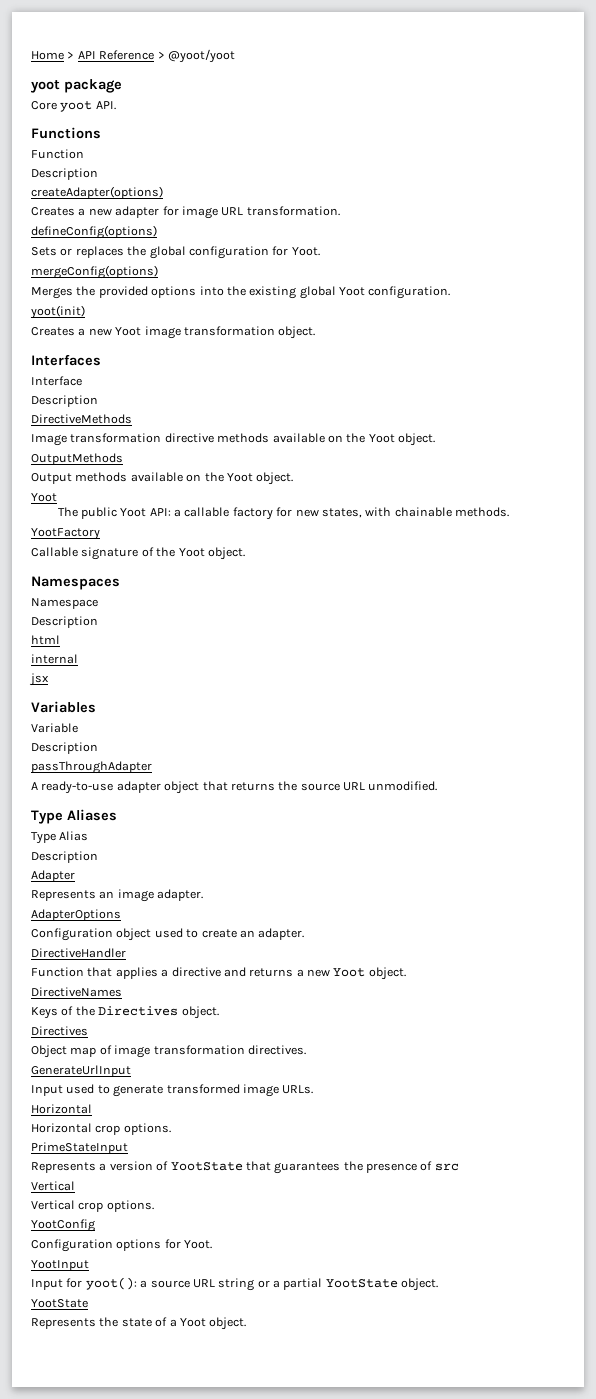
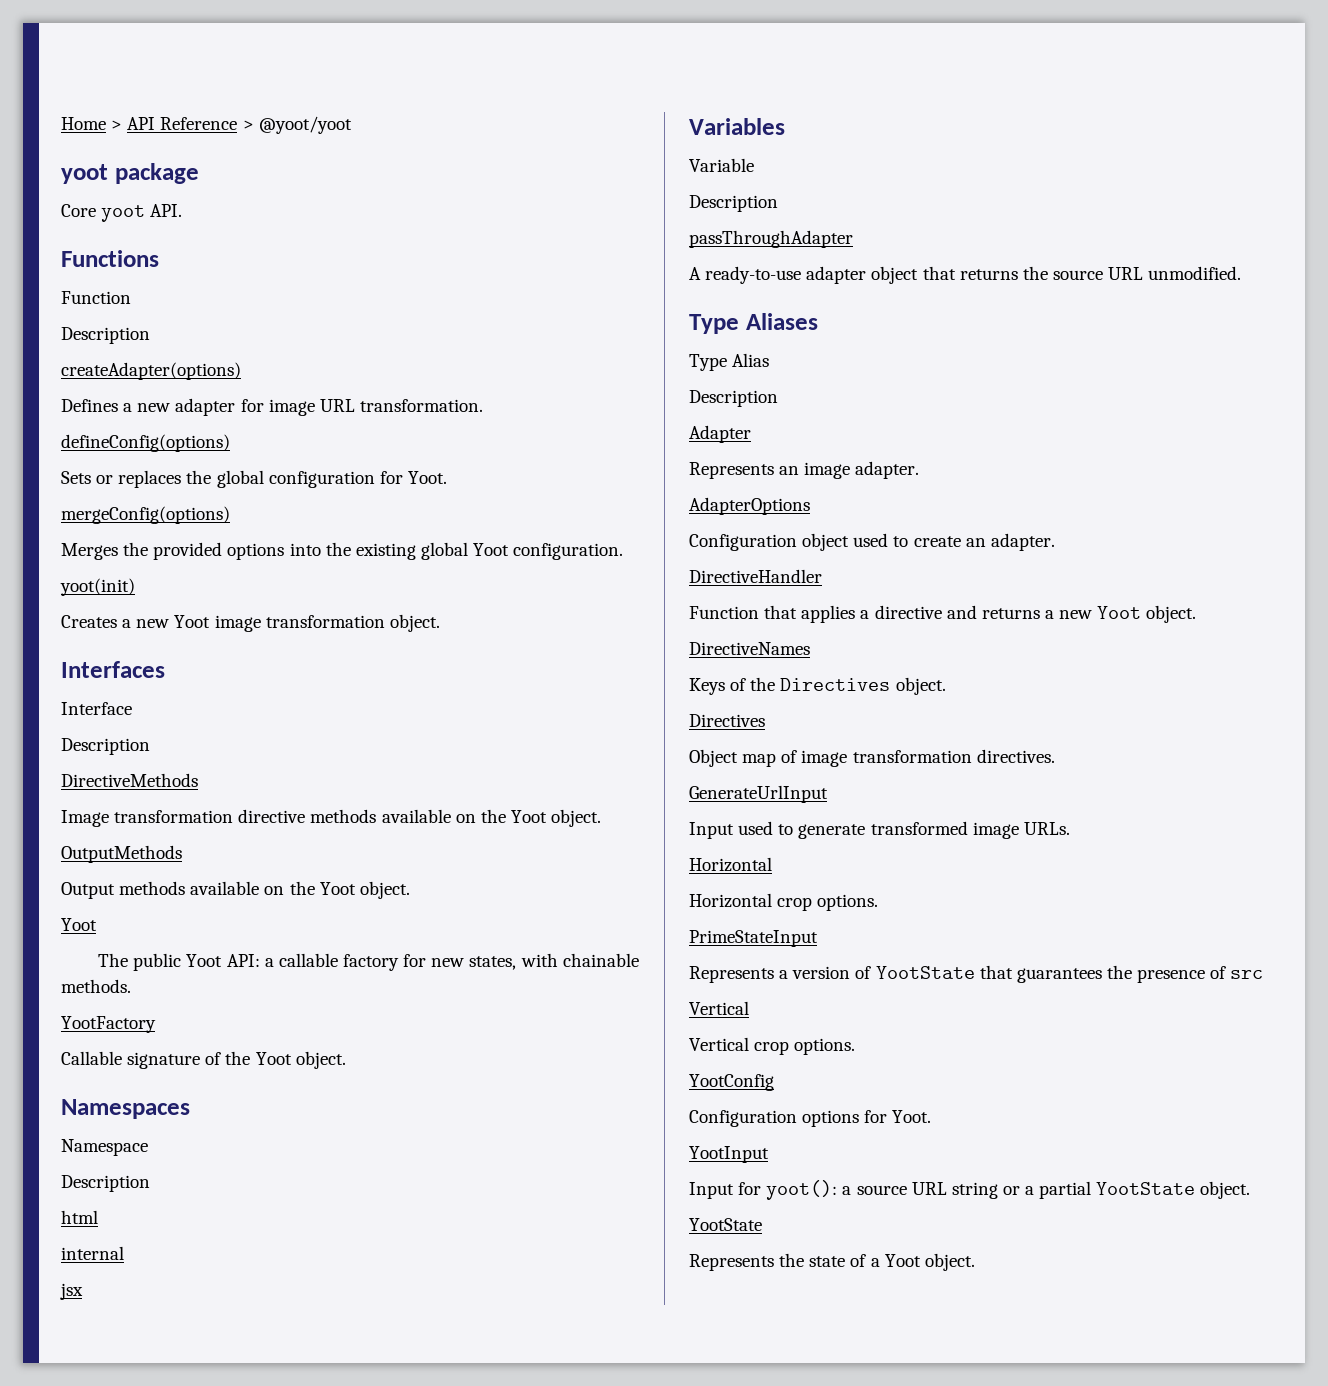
- Creates a new adapter for image URL transformation.
+ Defines a new adapter for image URL transformation.

